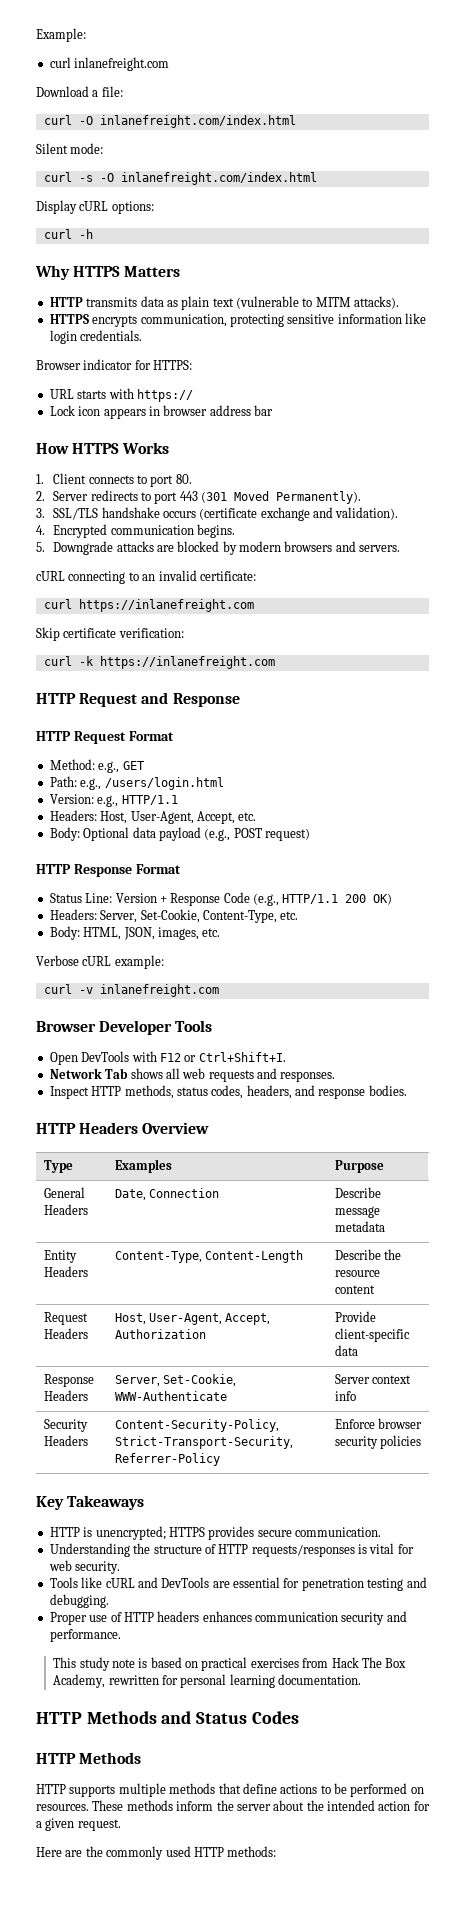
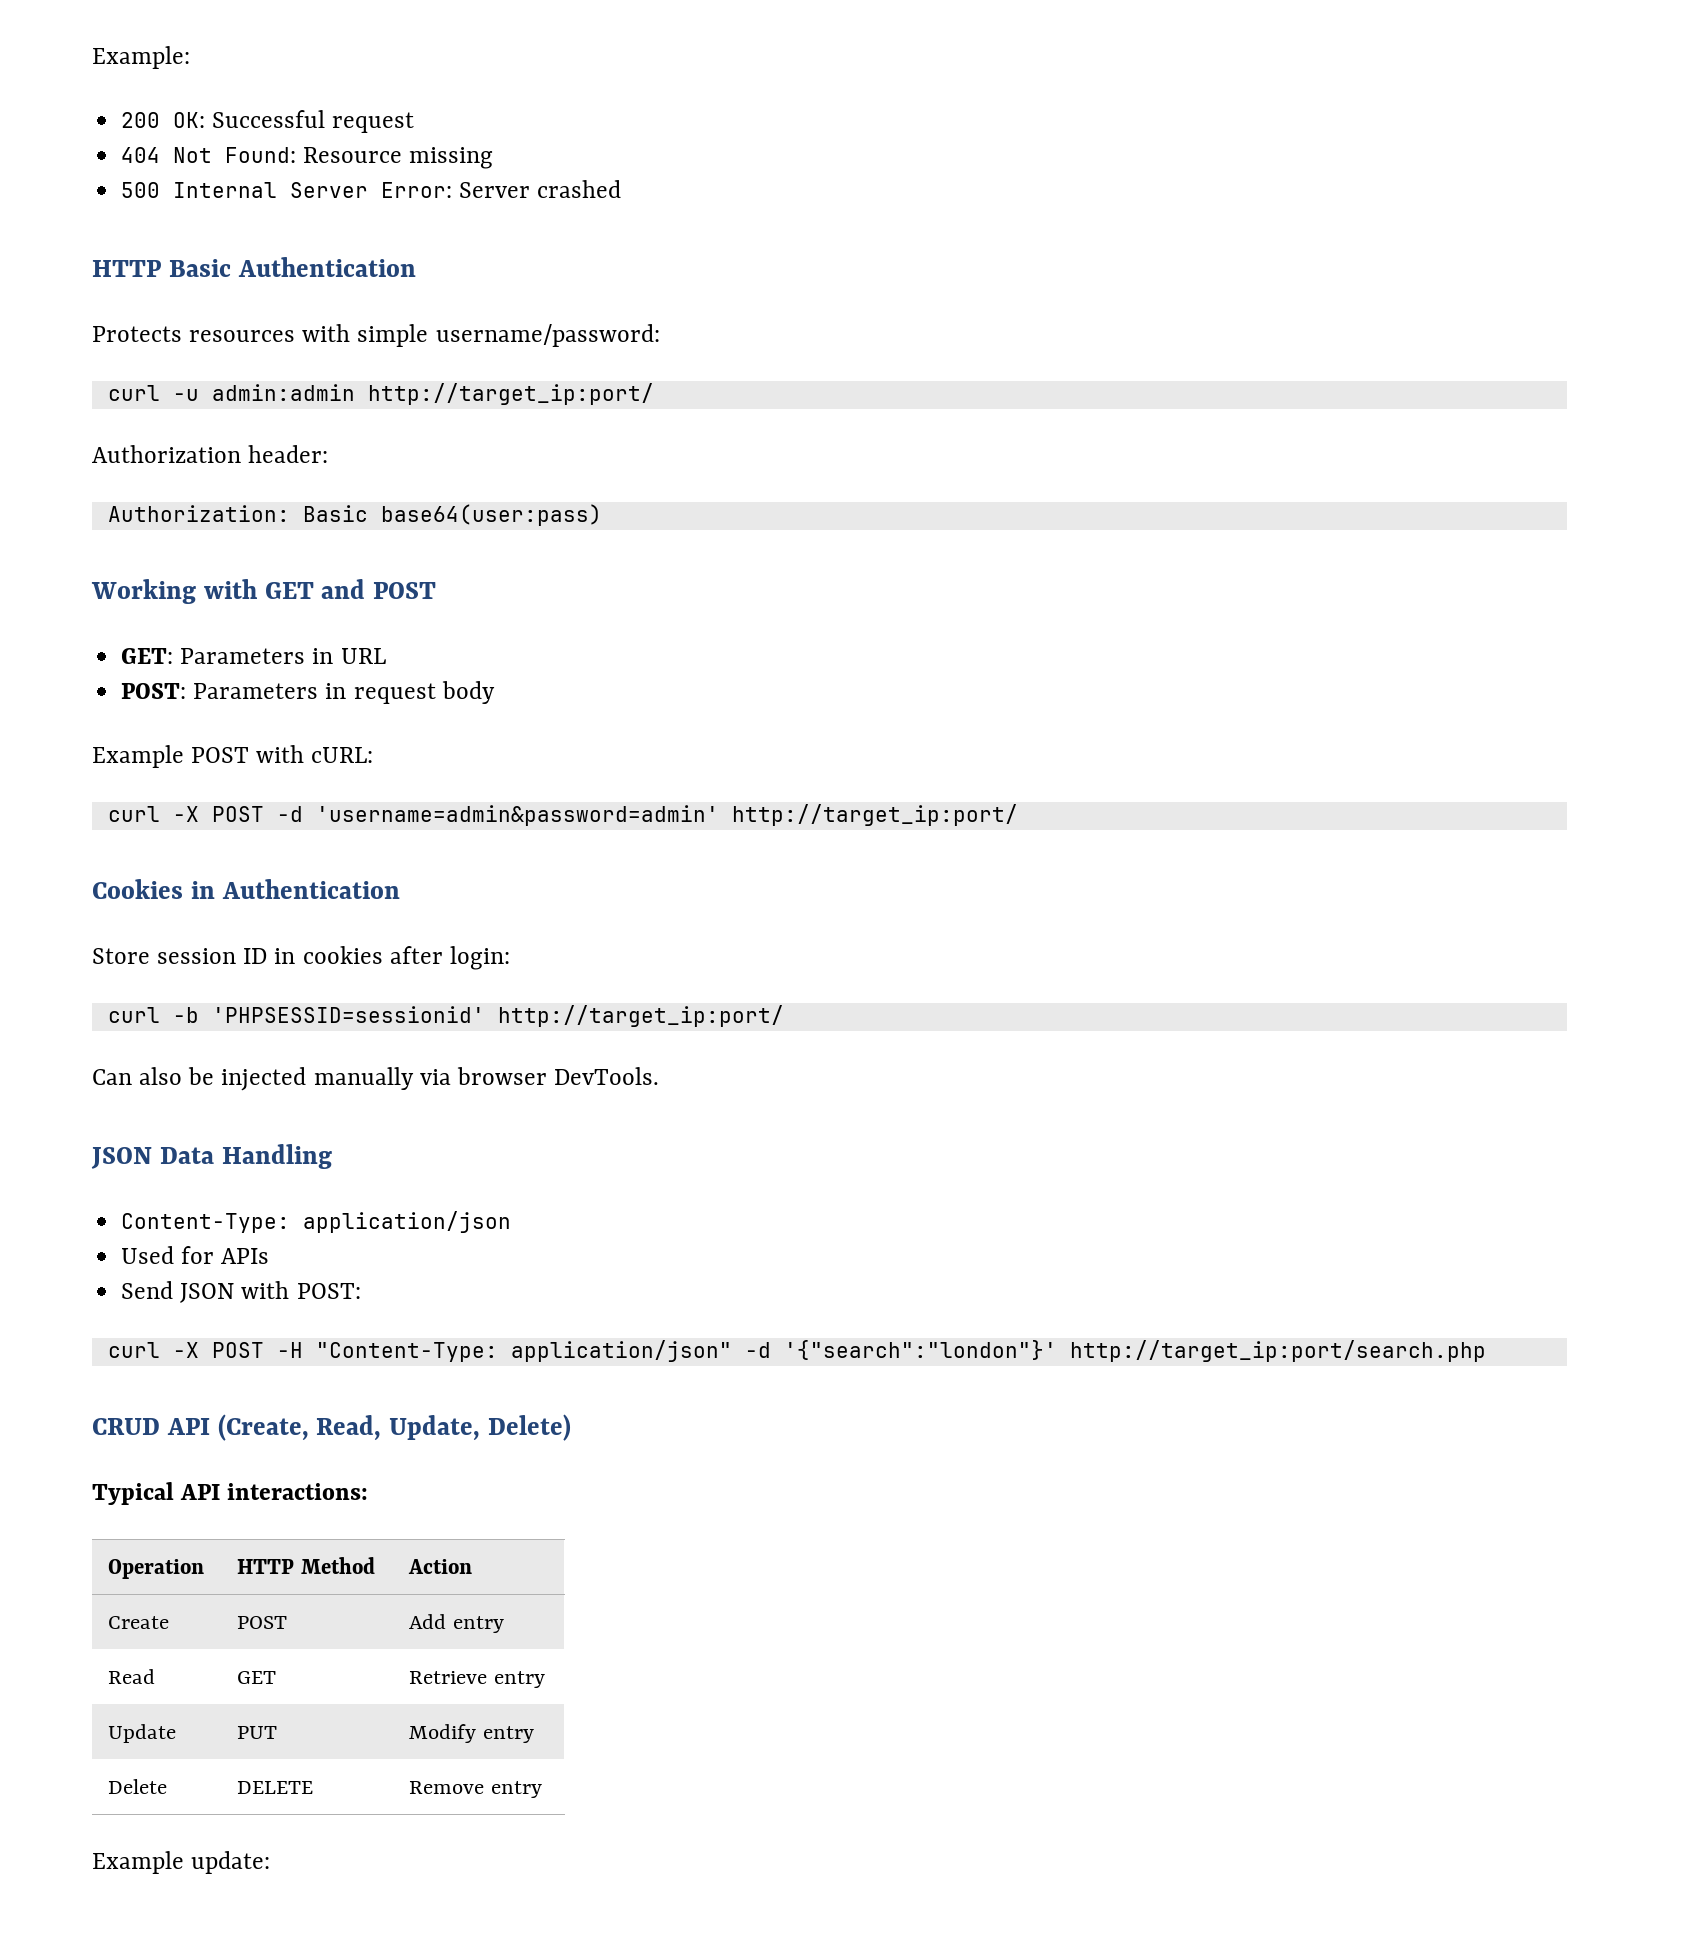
- curl inlanefreight.com
- Download a file:
- curl -O inlanefreight.com/index.html
- Silent mode:
- curl -s -O inlanefreight.com/index.html
- Display cURL options:
- curl -h
- Why HTTPS Matters
- HTTP transmits data as plain text (vulnerable to MITM attacks).
- HTTPS encrypts communication, protecting sensitive information like login credentials.
- Browser indicator for HTTPS:
- URL starts with https://
- Lock icon appears in browser address bar
- How HTTPS Works
- 1. Client connects to port 80.
- 2. Server redirects to port 443 (301 Moved Permanently).
- 3. SSL/TLS handshake occurs (certificate exchange and validation).
- 4. Encrypted communication begins.
- 5. Downgrade attacks are blocked by modern browsers and servers.
- cURL connecting to an invalid certificate:
- curl https://inlanefreight.com
- Skip certificate verification:
- curl -k https://inlanefreight.com
- HTTP Request and Response
- HTTP Request Format
- Method: e.g., GET
- Path: e.g., /users/login.html
- Version: e.g., HTTP/1.1
- Headers: Host, User-Agent, Accept, etc.
- Body: Optional data payload (e.g., POST request)
- HTTP Response Format
- Status Line: Version + Response Code (e.g., HTTP/1.1 200 OK)
- Headers: Server, Set-Cookie, Content-Type, etc.
- Body: HTML, JSON, images, etc.
- Verbose cURL example:
- curl -v inlanefreight.com
- Browser Developer Tools
- Open DevTools with F12 or Ctrl+Shift+I.
- Network Tab shows all web requests and responses.
- Inspect HTTP methods, status codes, headers, and response bodies.
- HTTP Headers Overview
- Type | Examples | Purpose
- General Headers | Date, Connection | Describe message metadata
- Entity Headers | Content-Type, Content-Length | Describe the resource content
- Request Headers | Host, User-Agent, Accept, Authorization | Provide client-specific data
- Response Headers | Server, Set-Cookie, WWW-Authenticate | Server context info
- Security Headers | Content-Security-Policy, Strict-Transport-Security, Referrer-Policy | Enforce browser security policies
- Key Takeaways
- HTTP is unencrypted; HTTPS provides secure communication.
- Understanding the structure of HTTP requests/responses is vital for web security.
- Tools like cURL and DevTools are essential for penetration testing and debugging.
- Proper use of HTTP headers enhances communication security and performance.
- This study note is based on practical exercises from Hack The Box Academy, rewritten for personal learning documentation.
- HTTP Methods and Status Codes
- HTTP Methods
- HTTP supports multiple methods that define actions to be performed on resources. These methods inform the server about the intended action for a given request.
- Here are the commonly used HTTP methods:
+ 200 OK: Successful request
+ 404 Not Found: Resource missing
+ 500 Internal Server Error: Server crashed
+ HTTP Basic Authentication
+ Protects resources with simple username/password:
+ curl -u admin:admin http://target_ip:port/
+ Authorization header:
+ Authorization: Basic base64(user:pass)
+ Working with GET and POST
+ GET: Parameters in URL
+ POST: Parameters in request body
+ Example POST with cURL:
+ curl -X POST -d 'username=admin&password=admin' http://target_ip:port/
+ Cookies in Authentication
+ Store session ID in cookies after login:
+ curl -b 'PHPSESSID=sessionid' http://target_ip:port/
+ Can also be injected manually via browser DevTools.
+ JSON Data Handling
+ Content-Type: application/json
+ Used for APIs
+ Send JSON with POST:
+ curl -X POST -H "Content-Type: application/json" -d '{"search":"london"}' http://target_ip:port/search.php
+ CRUD API (Create, Read, Update, Delete)
+ Typical API interactions:
+ Operation | HTTP Method | Action
+ Create | POST | Add entry
+ Read | GET | Retrieve entry
+ Update | PUT | Modify entry
+ Delete | DELETE | Remove entry
+ Example update:

